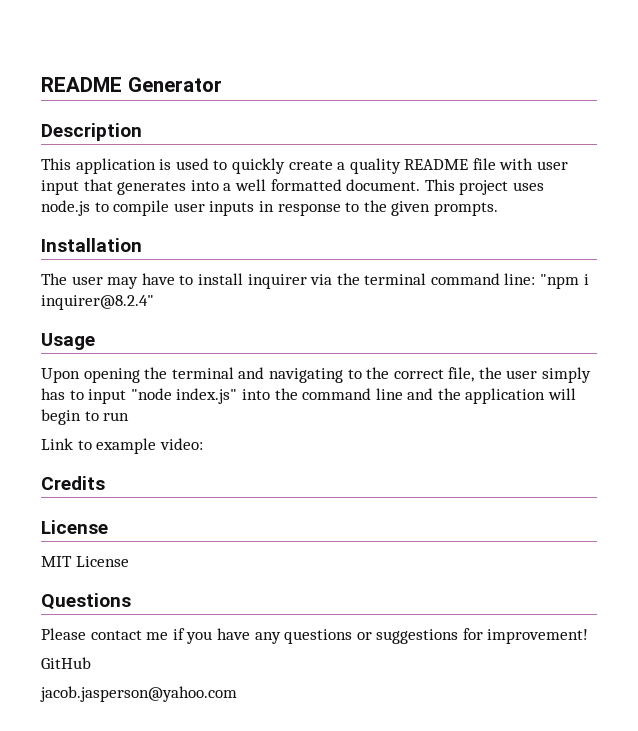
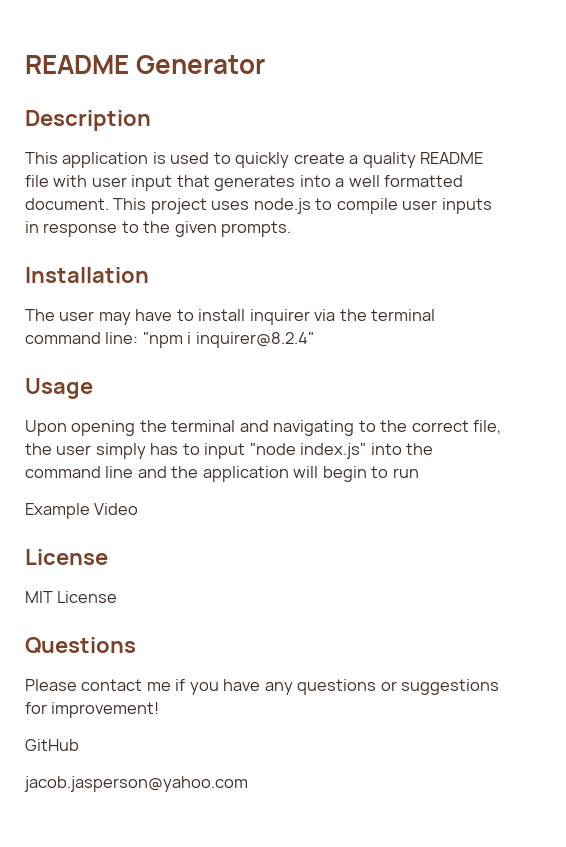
- Link to example video:
- Credits
+ Example Video

